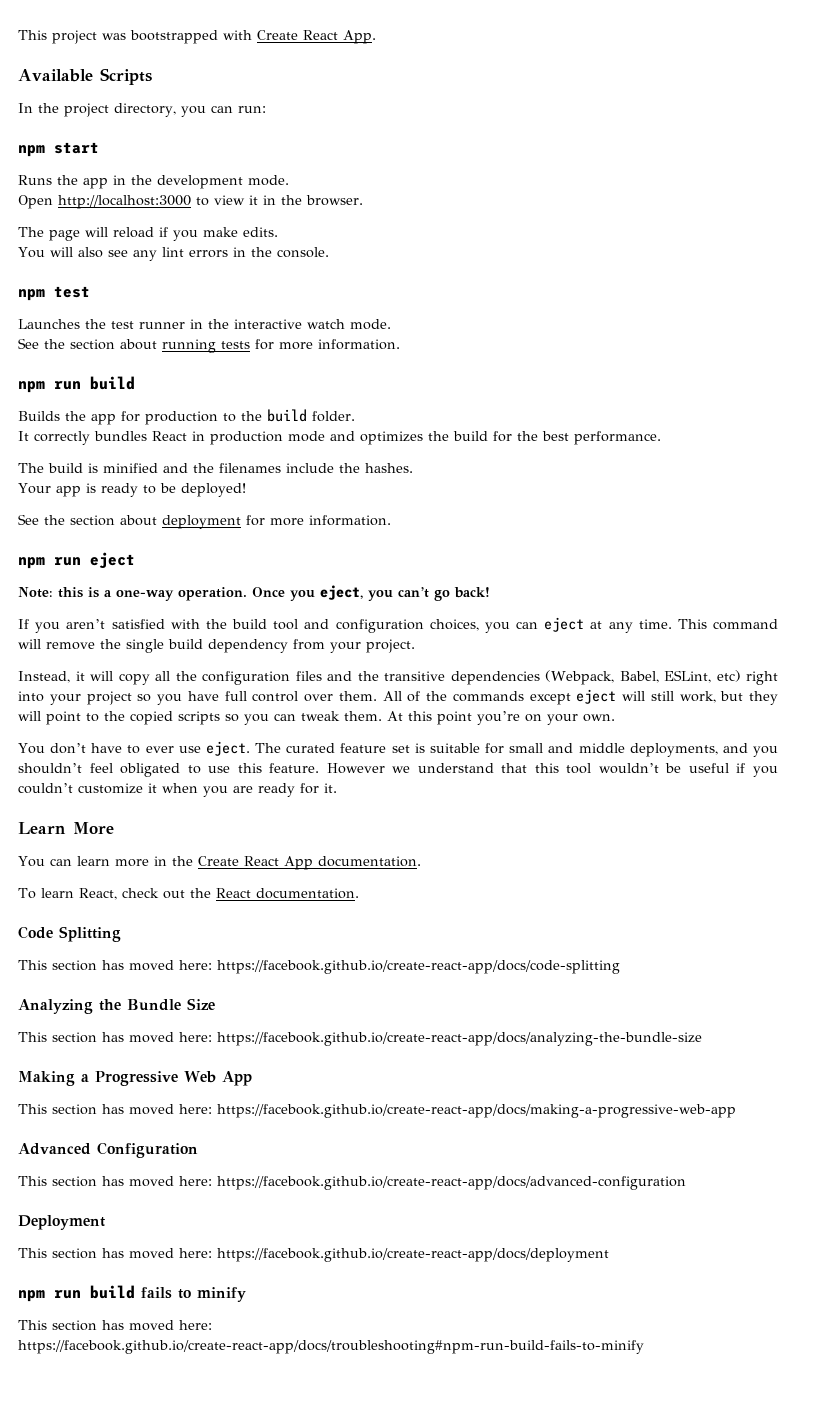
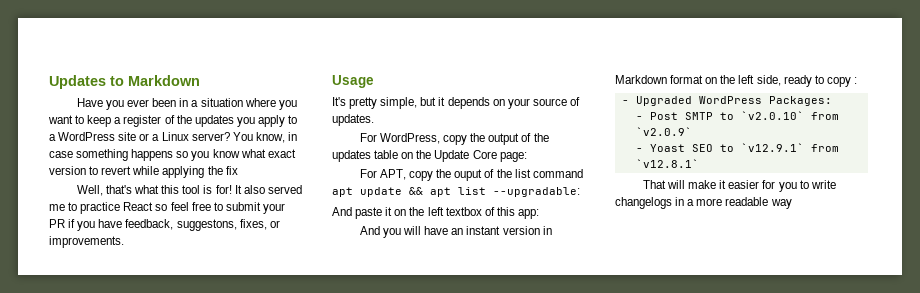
- This project was bootstrapped with Create React App.
- Available Scripts
- In the project directory, you can run:
- npm start
- Runs the app in the development mode.
- Open http://localhost:3000 to view it in the browser.
- The page will reload if you make edits.
- You will also see any lint errors in the console.
- npm test
- Launches the test runner in the interactive watch mode.
- See the section about running tests for more information.
- npm run build
- Builds the app for production to the build folder.
- It correctly bundles React in production mode and optimizes the build for the best performance.
- The build is minified and the filenames include the hashes.
- Your app is ready to be deployed!
- See the section about deployment for more information.
- npm run eject
- Note: this is a one-way operation. Once you eject, you can’t go back!
- If you aren’t satisfied with the build tool and configuration choices, you can eject at any time. This command will remove the single build dependency from your project.
- Instead, it will copy all the configuration files and the transitive dependencies (Webpack, Babel, ESLint, etc) right into your project so you have full control over them. All of the commands except eject will still work, but they will point to the copied scripts so you can tweak them. At this point you’re on your own.
- You don’t have to ever use eject. The curated feature set is suitable for small and middle deployments, and you shouldn’t feel obligated to use this feature. However we understand that this tool wouldn’t be useful if you couldn’t customize it when you are ready for it.
- Learn More
- You can learn more in the Create React App documentation.
- To learn React, check out the React documentation.
- Code Splitting
- This section has moved here: https://facebook.github.io/create-react-app/docs/code-splitting
- Analyzing the Bundle Size
- This section has moved here: https://facebook.github.io/create-react-app/docs/analyzing-the-bundle-size
- Making a Progressive Web App
- This section has moved here: https://facebook.github.io/create-react-app/docs/making-a-progressive-web-app
- Advanced Configuration
- This section has moved here: https://facebook.github.io/create-react-app/docs/advanced-configuration
- Deployment
- This section has moved here: https://facebook.github.io/create-react-app/docs/deployment
- npm run build fails to minify
- This section has moved here: https://facebook.github.io/create-react-app/docs/troubleshooting#npm-run-build-fails-to-minify
+ Updates to Markdown
+ Have you ever been in a situation where you want to keep a register of the updates you apply to a WordPress site or a Linux server? You know, in case something happens so you know what exact version to revert while applying the fix
+ Well, that's what this tool is for! It also served me to practice React so feel free to submit your PR if you have feedback, suggestons, fixes, or improvements.
+ Usage
+ It's pretty simple, but it depends on your source of updates.
+ For WordPress, copy the output of the updates table on the Update Core page:
+ For APT, copy the ouput of the list command apt update && apt list --upgradable:
+ And paste it on the left textbox of this app:
+ And you will have an instant version in Markdown format on the left side, ready to copy :
+ - Upgraded WordPress Packages:
+ - Post SMTP to `v2.0.10` from `v2.0.9`
+ - Yoast SEO to `v12.9.1` from `v12.8.1`
+ That will make it easier for you to write changelogs in a more readable way

